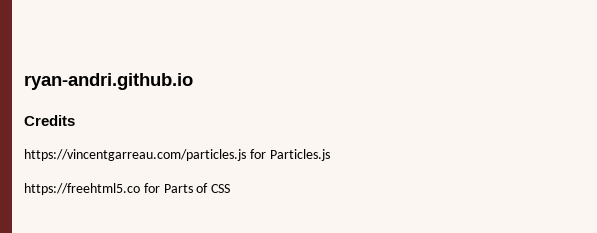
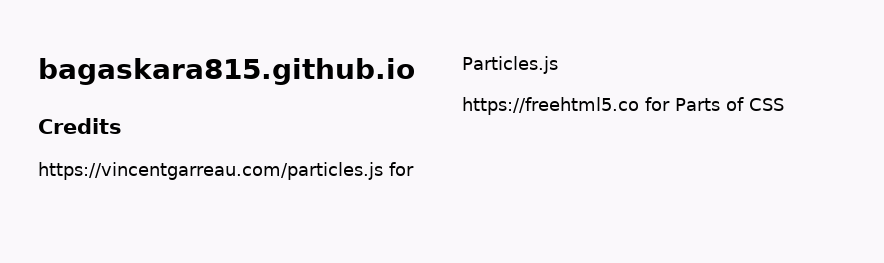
- ryan-andri.github.io
+ bagaskara815.github.io

